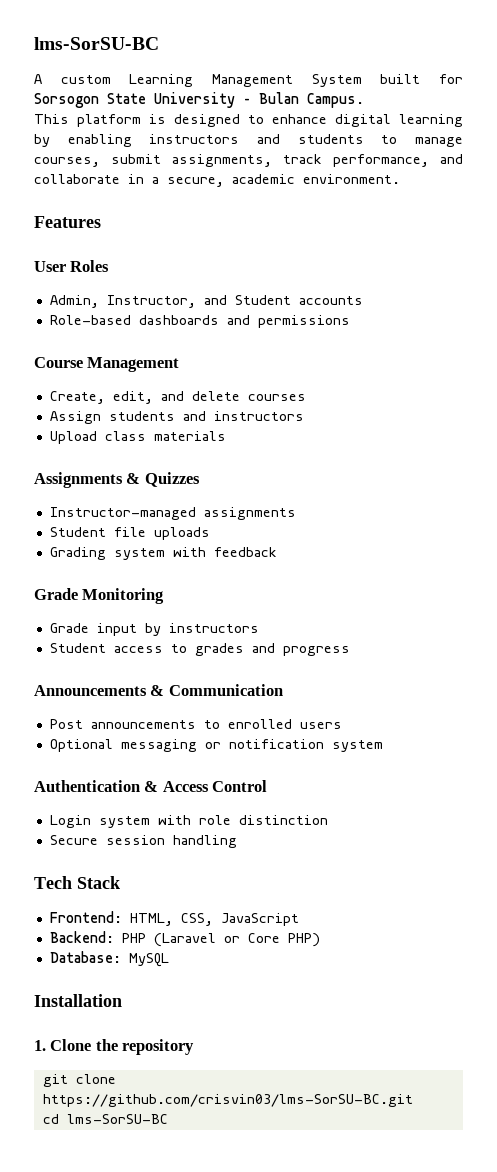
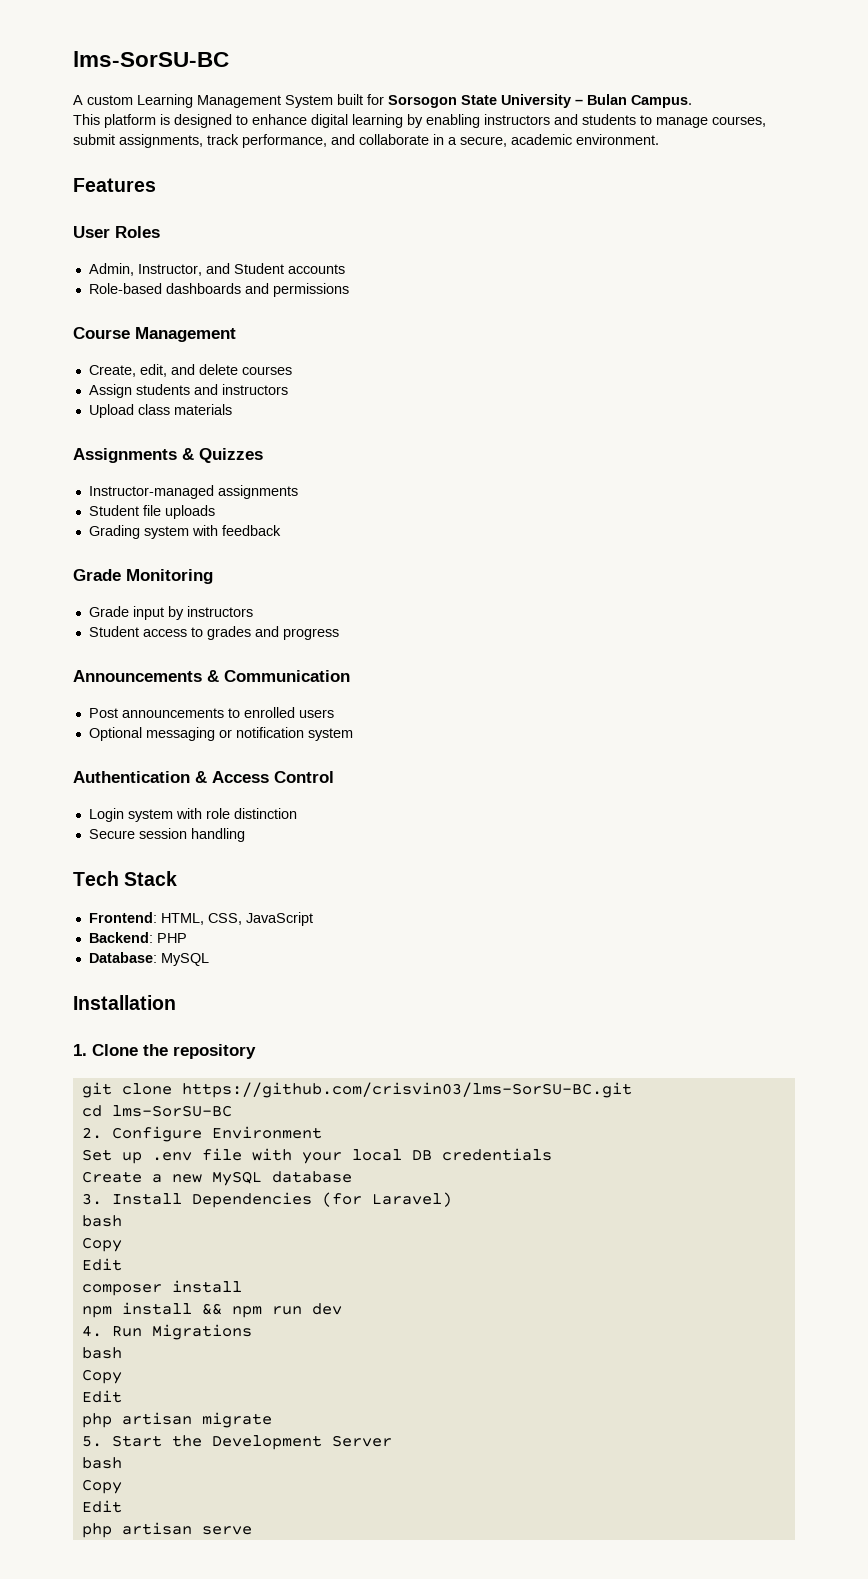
- Backend: PHP (Laravel or Core PHP)
+ Backend: PHP
+ 2. Configure Environment
+ Set up .env file with your local DB credentials
+ Create a new MySQL database
+ 3. Install Dependencies (for Laravel)
+ bash
+ Copy
+ Edit
+ composer install
+ npm install && npm run dev
+ 4. Run Migrations
+ bash
+ Copy
+ Edit
+ php artisan migrate
+ 5. Start the Development Server
+ bash
+ Copy
+ Edit
+ php artisan serve

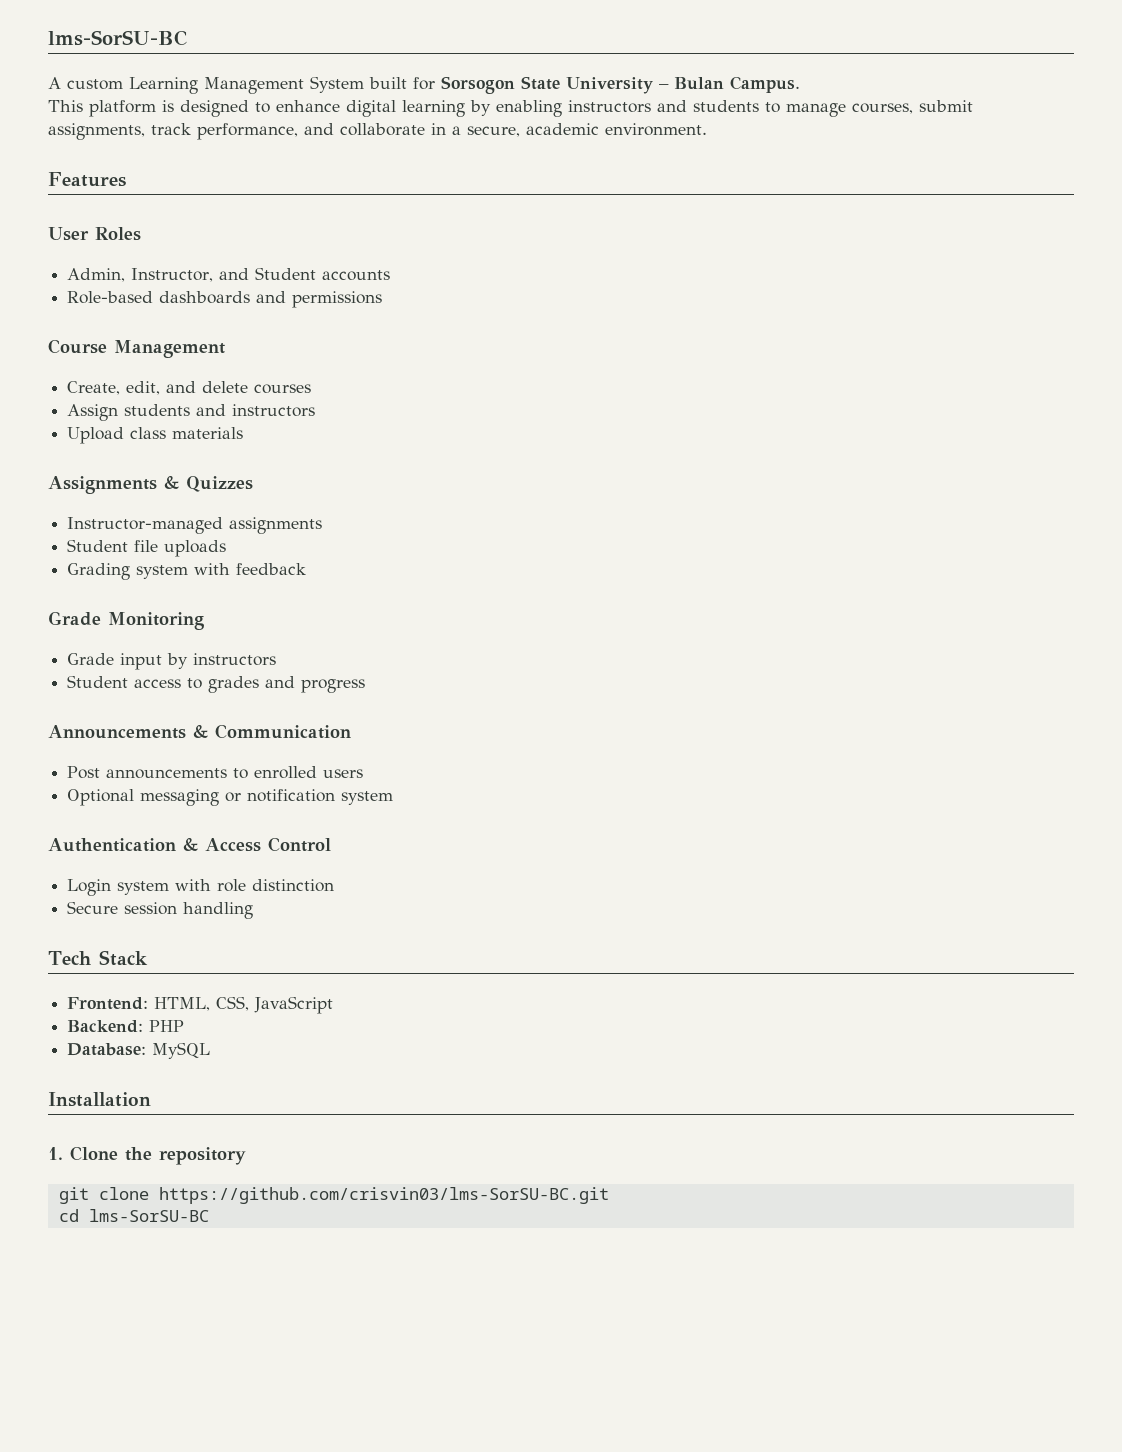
- 2. Configure Environment
- Set up .env file with your local DB credentials
- Create a new MySQL database
- 3. Install Dependencies (for Laravel)
- bash
- Copy
- Edit
- composer install
- npm install && npm run dev
- 4. Run Migrations
- bash
- Copy
- Edit
- php artisan migrate
- 5. Start the Development Server
- bash
- Copy
- Edit
- php artisan serve

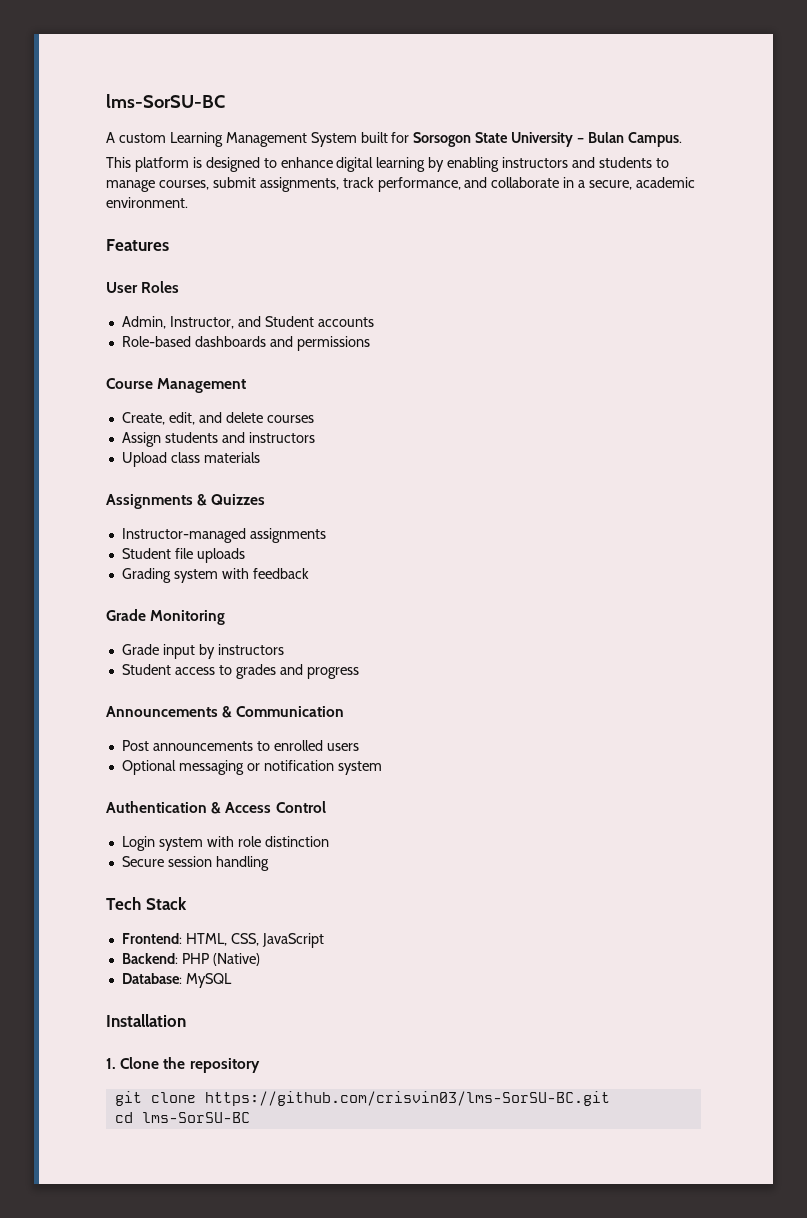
- Backend: PHP
+ Backend: PHP (Native)

